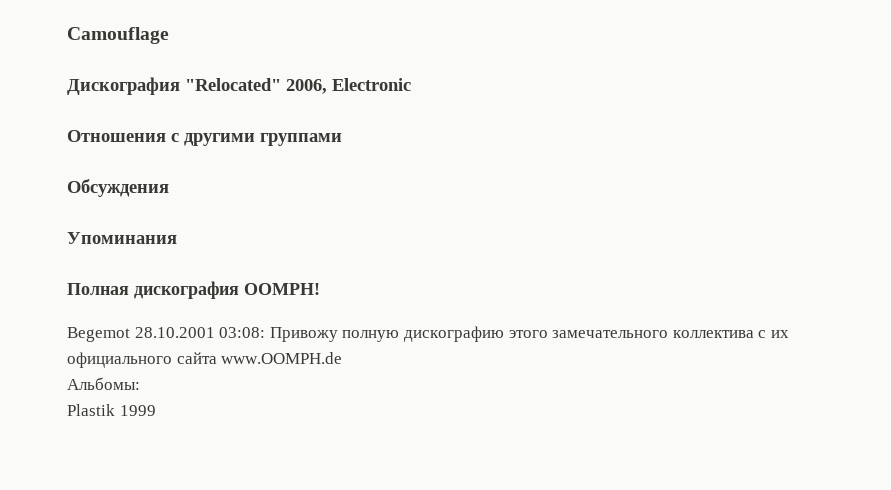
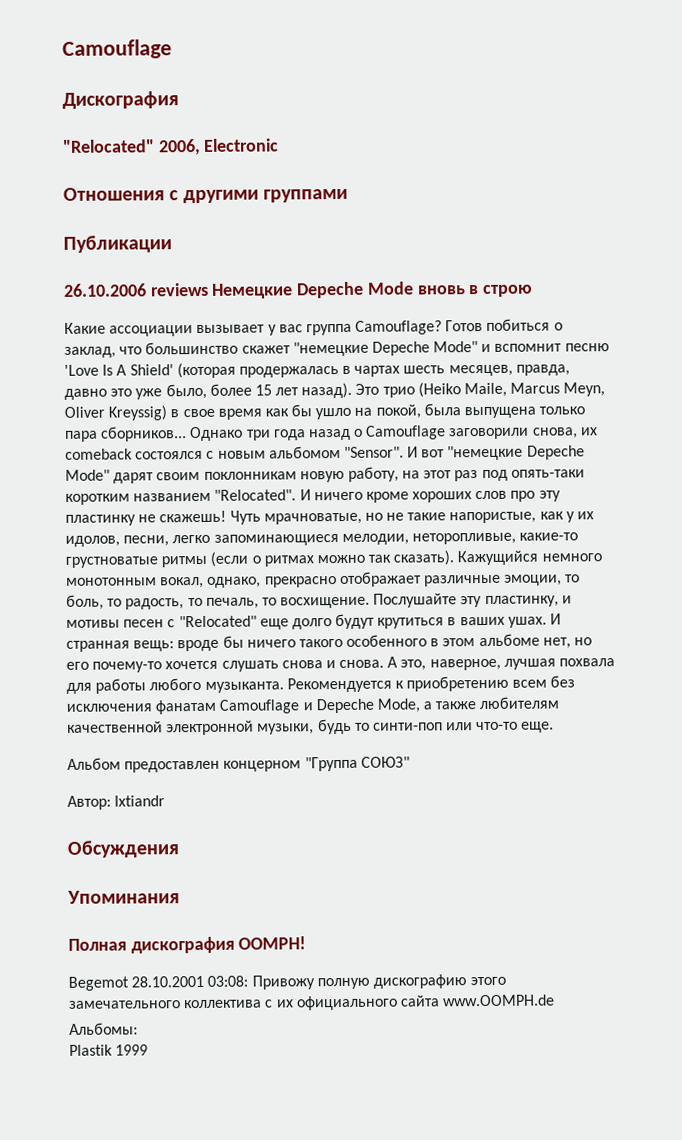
- Дискография "Relocated" 2006, Electronic
+ Дискография
+ "Relocated" 2006, Electronic
+ Публикации
+ 26.10.2006 reviews Немецкие Depeche Mode вновь в строю
+ Какие ассоциации вызывает у вас группа Camouflage? Готов побиться о заклад, что большинство скажет "немецкие Depeche Mode" и вспомнит песню 'Love Is A Shield' (которая продержалась в чартах шесть месяцев, правда, давно это уже было, более 15 лет назад). Это трио (Heiko Maile, Marcus Meyn, Oliver Kreyssig) в свое время как бы ушло на покой, была выпущена только пара сборников... Однако три года назад о Camouflage заговорили снова, их comeback состоялся с новым альбомом "Sensor". И вот "немецкие Depeche Mode" дарят своим поклонникам новую работу, на этот раз под опять-таки коротким названием "Relocated". И ничего кроме хороших слов про эту пластинку не скажешь! Чуть мрачноватые, но не такие напористые, как у их идолов, песни, легко запоминающиеся мелодии, неторопливые, какие-то грустноватые ритмы (если о ритмах можно так сказать). Кажущийся немного монотонным вокал, однако, прекрасно отображает различные эмоции, то боль, то радость, то печаль, то восхищение. Послушайте эту пластинку, и мотивы песен c "Relocated" еще долго будут крутиться в ваших ушах. И странная вещь: вроде бы ничего такого особенного в этом альбоме нет, но его почему-то хочется слушать снова и снова. А это, наверное, лучшая похвала для работы любого музыканта. Рекомендуется к приобретению всем без исключения фанатам Camouflage и Depeche Mode, а также любителям качественной электронной музыки, будь то синти-поп или что-то еще.
+ Альбом предоставлен концерном "Группа СОЮЗ"
+ Автор: Ixtiandr

